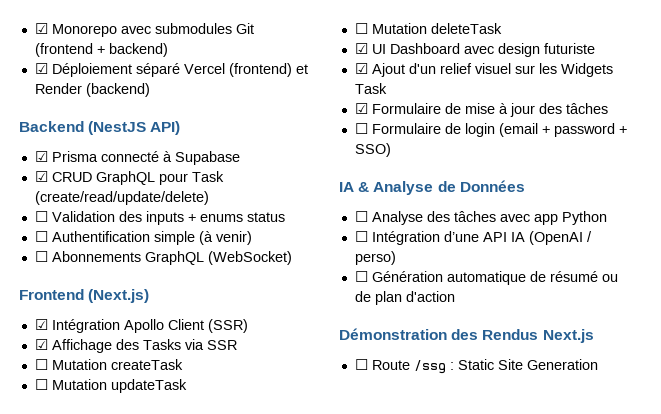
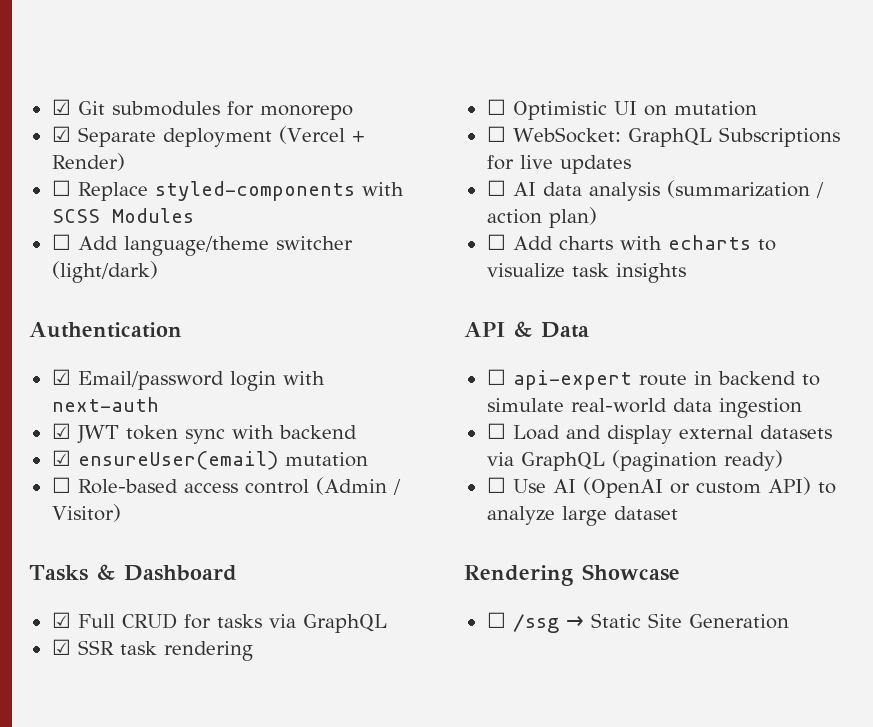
- ☑ Monorepo avec submodules Git (frontend + backend)
- ☑ Déploiement séparé Vercel (frontend) et Render (backend)
- Backend (NestJS API)
- ☑ Prisma connecté à Supabase
- ☑ CRUD GraphQL pour Task (create/read/update/delete)
- ☐ Validation des inputs + enums status
- ☐ Authentification simple (à venir)
- ☐ Abonnements GraphQL (WebSocket)
- Frontend (Next.js)
- ☑ Intégration Apollo Client (SSR)
- ☑ Affichage des Tasks via SSR
- ☐ Mutation createTask
- ☐ Mutation updateTask
- ☐ Mutation deleteTask
- ☑ UI Dashboard avec design futuriste
- ☑ Ajout d'un relief visuel sur les Widgets Task
- ☑ Formulaire de mise à jour des tâches
- ☐ Formulaire de login (email + password + SSO)
- IA & Analyse de Données
- ☐ Analyse des tâches avec app Python
- ☐ Intégration d’une API IA (OpenAI / perso)
- ☐ Génération automatique de résumé ou de plan d'action
- Démonstration des Rendus Next.js
- ☐ Route /ssg : Static Site Generation
+ ☑ Git submodules for monorepo
+ ☑ Separate deployment (Vercel + Render)
+ ☐ Replace styled-components with SCSS Modules
+ ☐ Add language/theme switcher (light/dark)
+ Authentication
+ ☑ Email/password login with next-auth
+ ☑ JWT token sync with backend
+ ☑ ensureUser(email) mutation
+ ☐ Role-based access control (Admin / Visitor)
+ Tasks & Dashboard
+ ☑ Full CRUD for tasks via GraphQL
+ ☑ SSR task rendering
+ ☐ Optimistic UI on mutation
+ ☐ WebSocket: GraphQL Subscriptions for live updates
+ ☐ AI data analysis (summarization / action plan)
+ ☐ Add charts with echarts to visualize task insights
+ API & Data
+ ☐ api-expert route in backend to simulate real-world data ingestion
+ ☐ Load and display external datasets via GraphQL (pagination ready)
+ ☐ Use AI (OpenAI or custom API) to analyze large dataset
+ Rendering Showcase
+ ☐ /ssg → Static Site Generation

